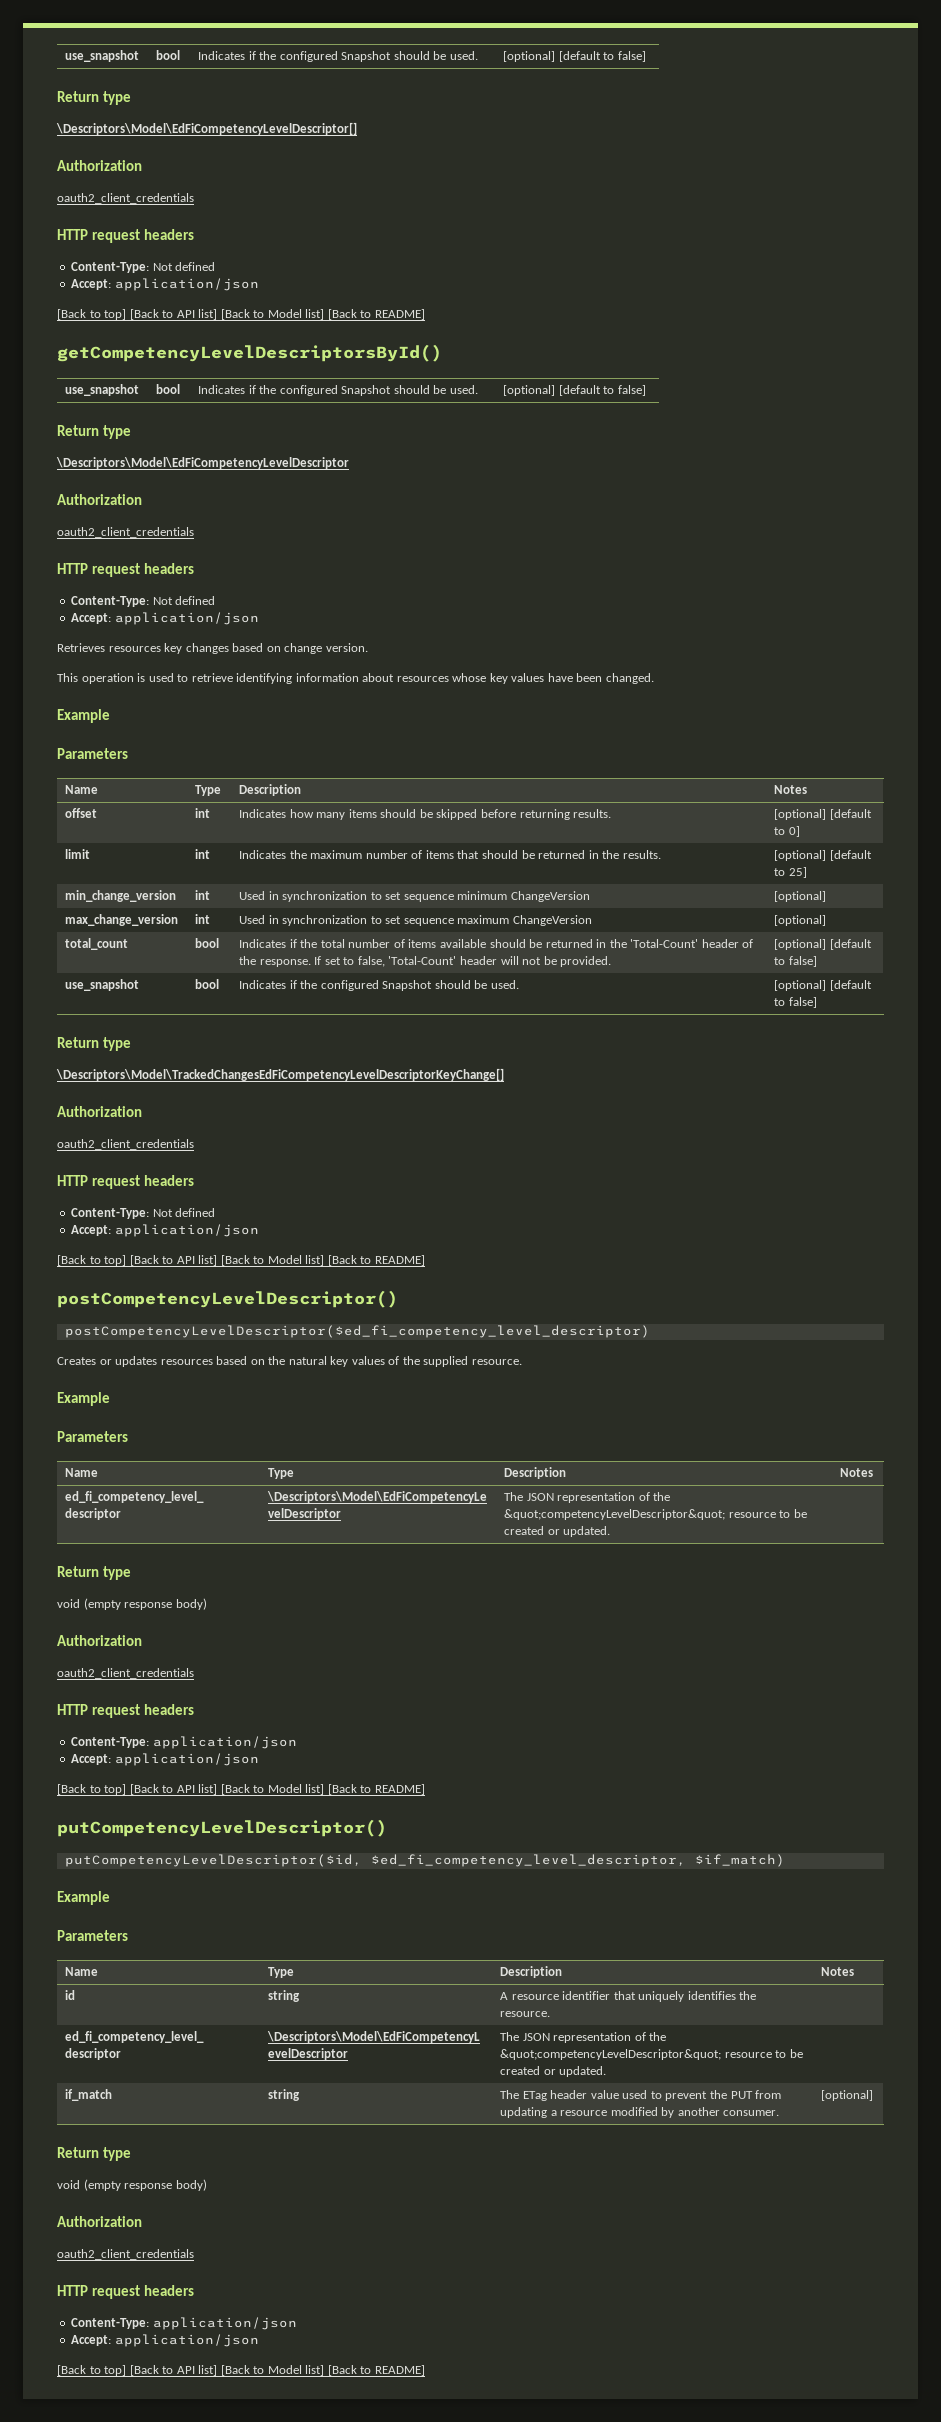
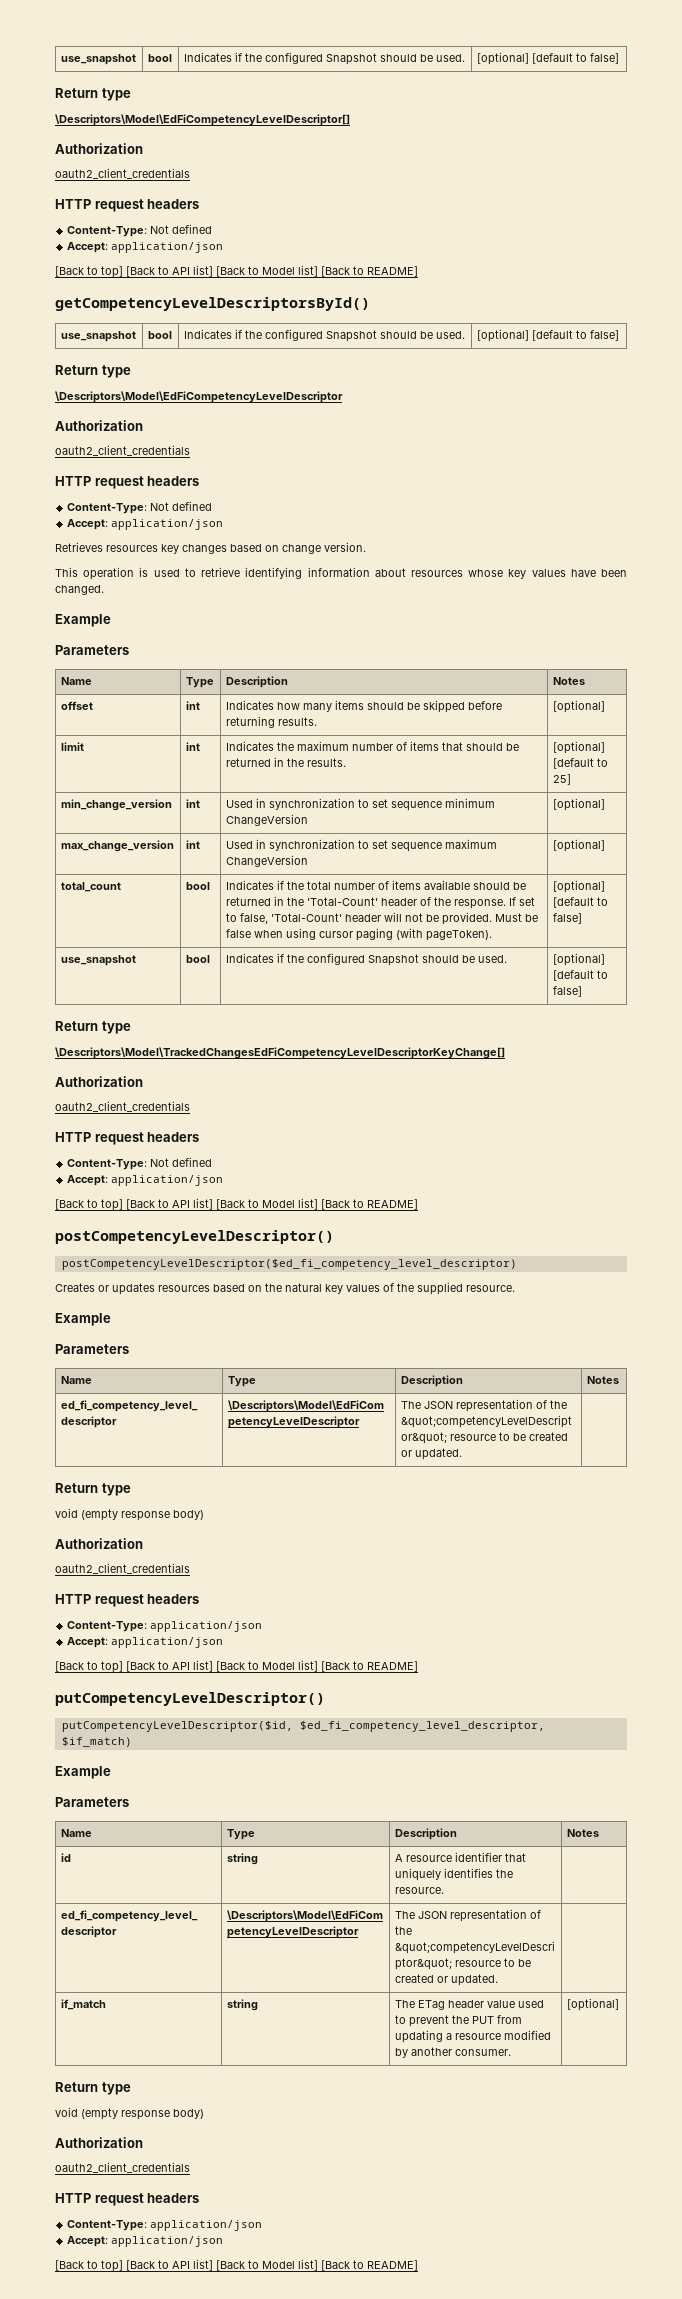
- offset | int | Indicates how many items should be skipped before returning results. | [optional] [default to 0]
+ offset | int | Indicates how many items should be skipped before returning results. | [optional]
+ Must be false when using cursor paging (with pageToken).

